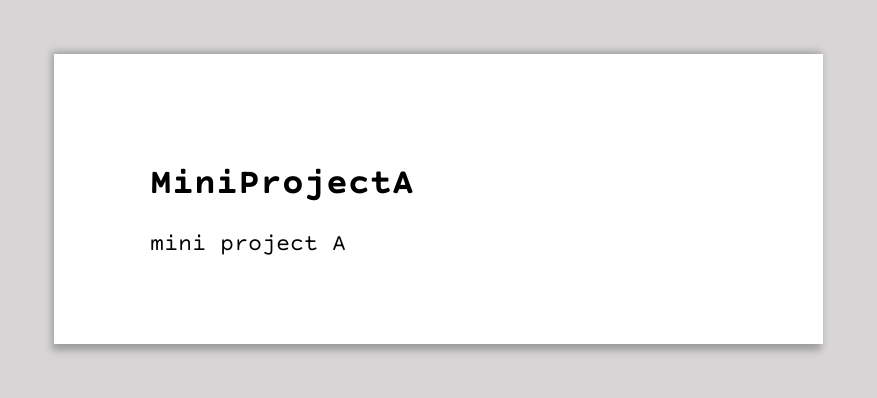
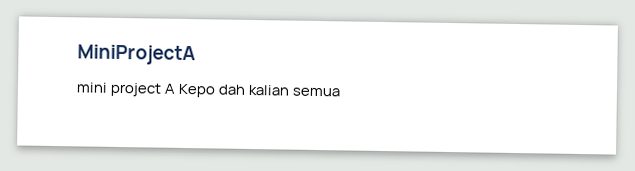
- mini project A
+ mini project A Kepo dah kalian semua

